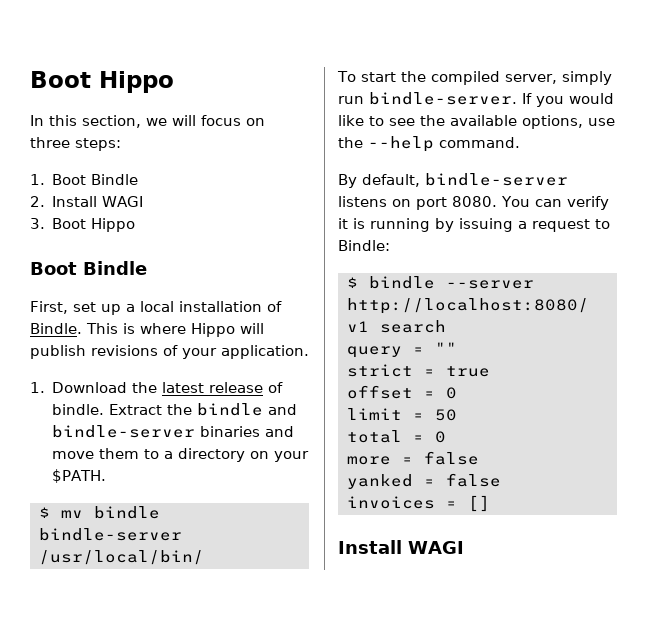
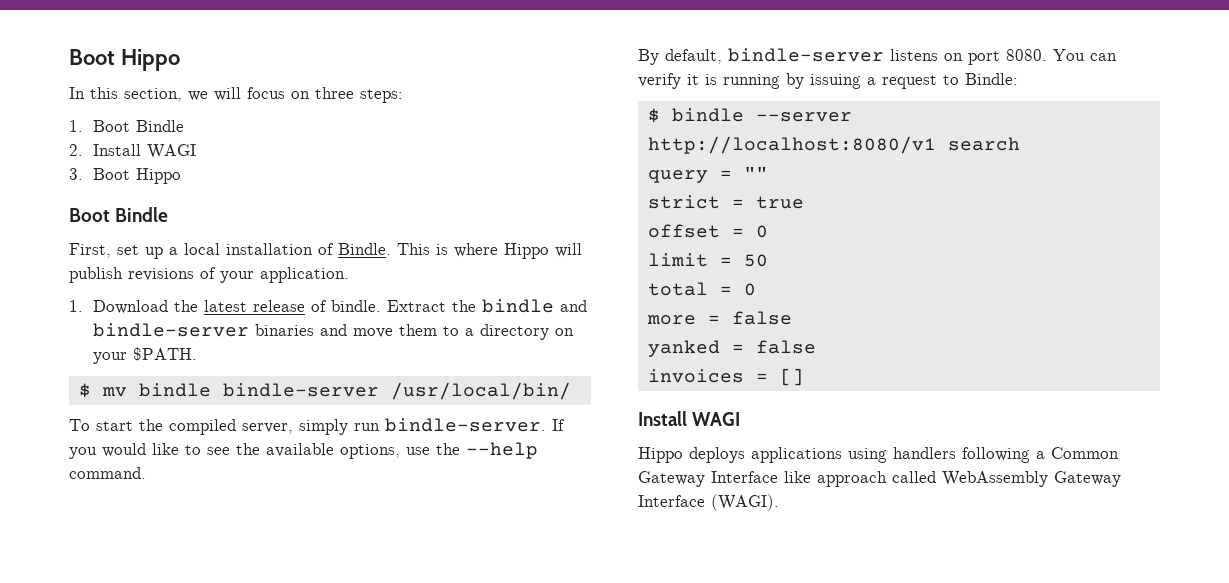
+ Hippo deploys applications using handlers following a Common Gateway Interface like approach called WebAssembly Gateway Interface (WAGI).

